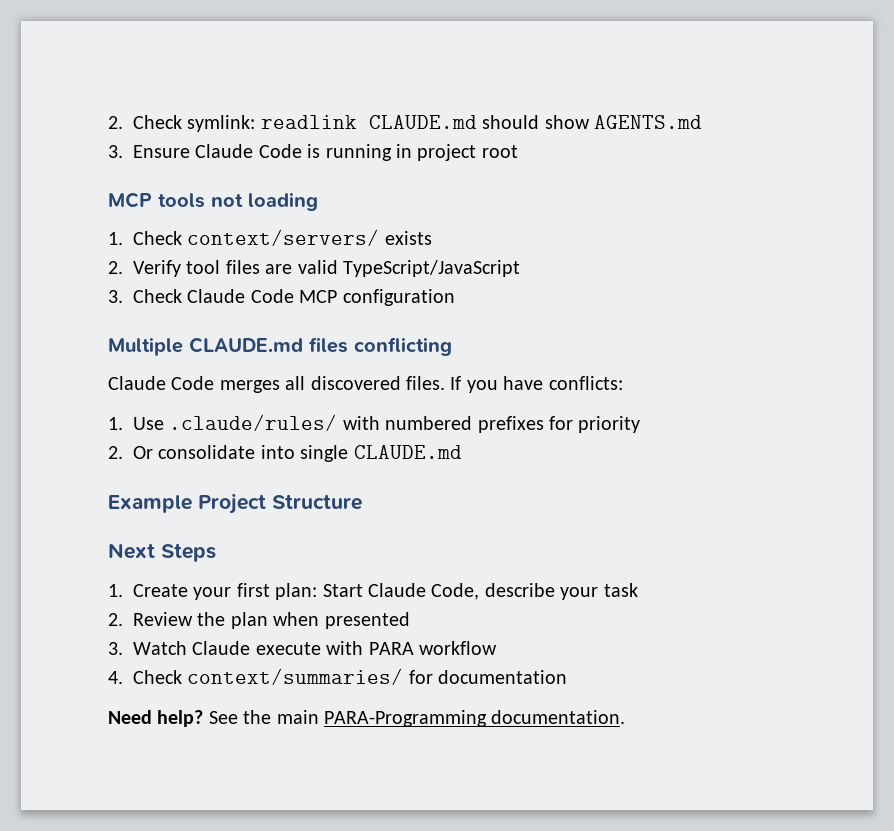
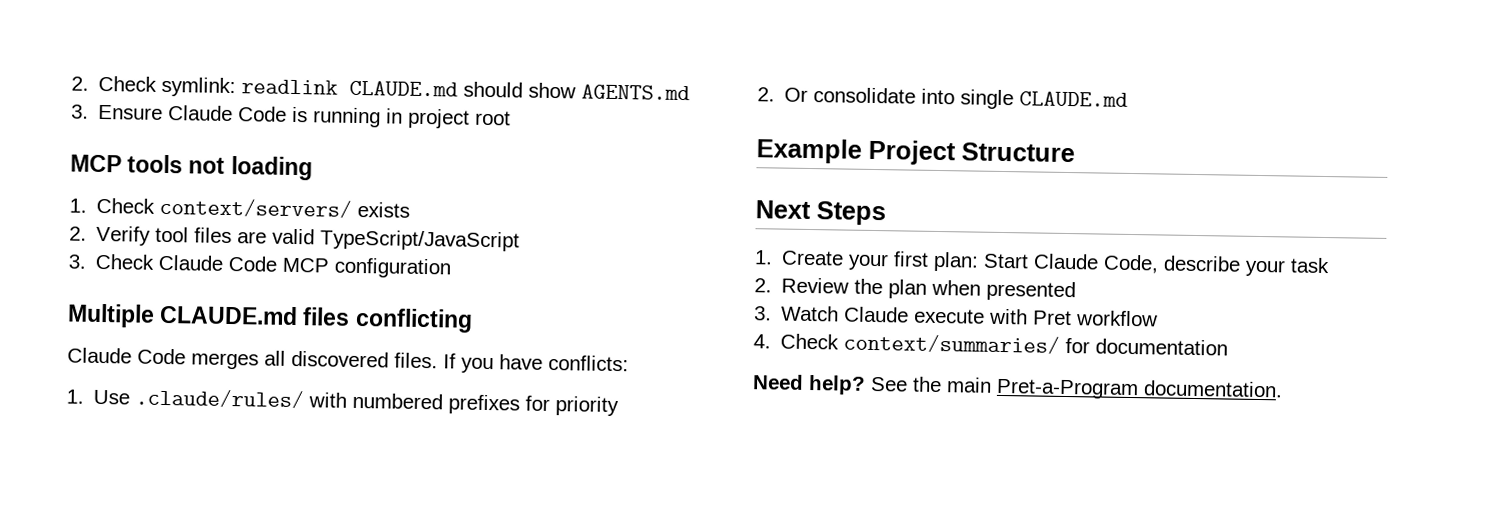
- 3. Watch Claude execute with PARA workflow
+ 3. Watch Claude execute with Pret workflow
- See the main PARA-Programming documentation.
+ See the main Pret-a-Program documentation.

